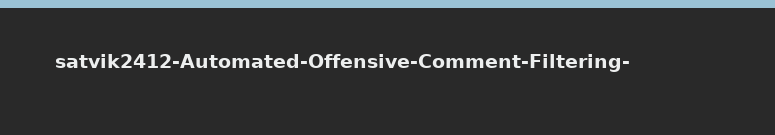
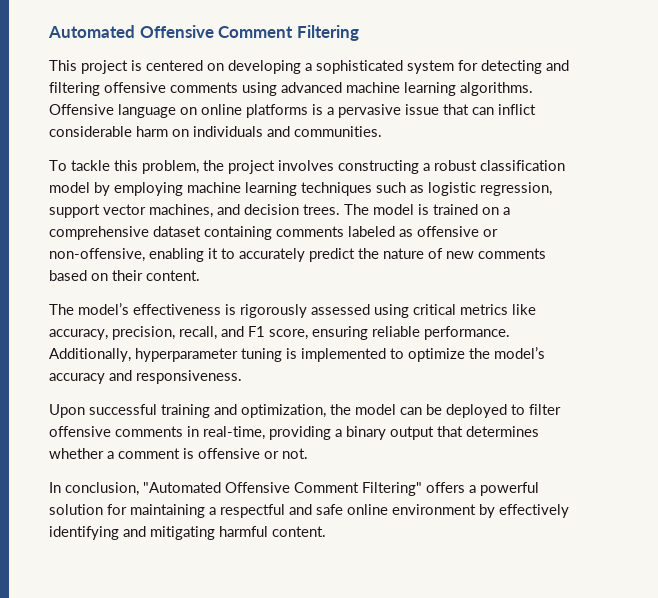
- satvik2412-Automated-Offensive-Comment-Filtering-
+ Automated Offensive Comment Filtering
+ This project is centered on developing a sophisticated system for detecting and filtering offensive comments using advanced machine learning algorithms. Offensive language on online platforms is a pervasive issue that can inflict considerable harm on individuals and communities.
+ To tackle this problem, the project involves constructing a robust classification model by employing machine learning techniques such as logistic regression, support vector machines, and decision trees. The model is trained on a comprehensive dataset containing comments labeled as offensive or non-offensive, enabling it to accurately predict the nature of new comments based on their content.
+ The model’s effectiveness is rigorously assessed using critical metrics like accuracy, precision, recall, and F1 score, ensuring reliable performance. Additionally, hyperparameter tuning is implemented to optimize the model’s accuracy and responsiveness.
+ Upon successful training and optimization, the model can be deployed to filter offensive comments in real-time, providing a binary output that determines whether a comment is offensive or not.
+ In conclusion, "Automated Offensive Comment Filtering" offers a powerful solution for maintaining a respectful and safe online environment by effectively identifying and mitigating harmful content.

